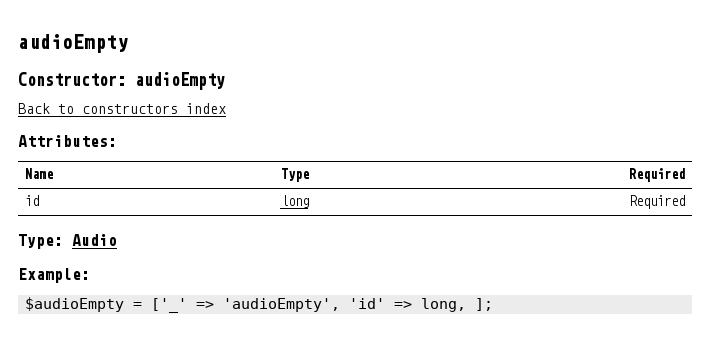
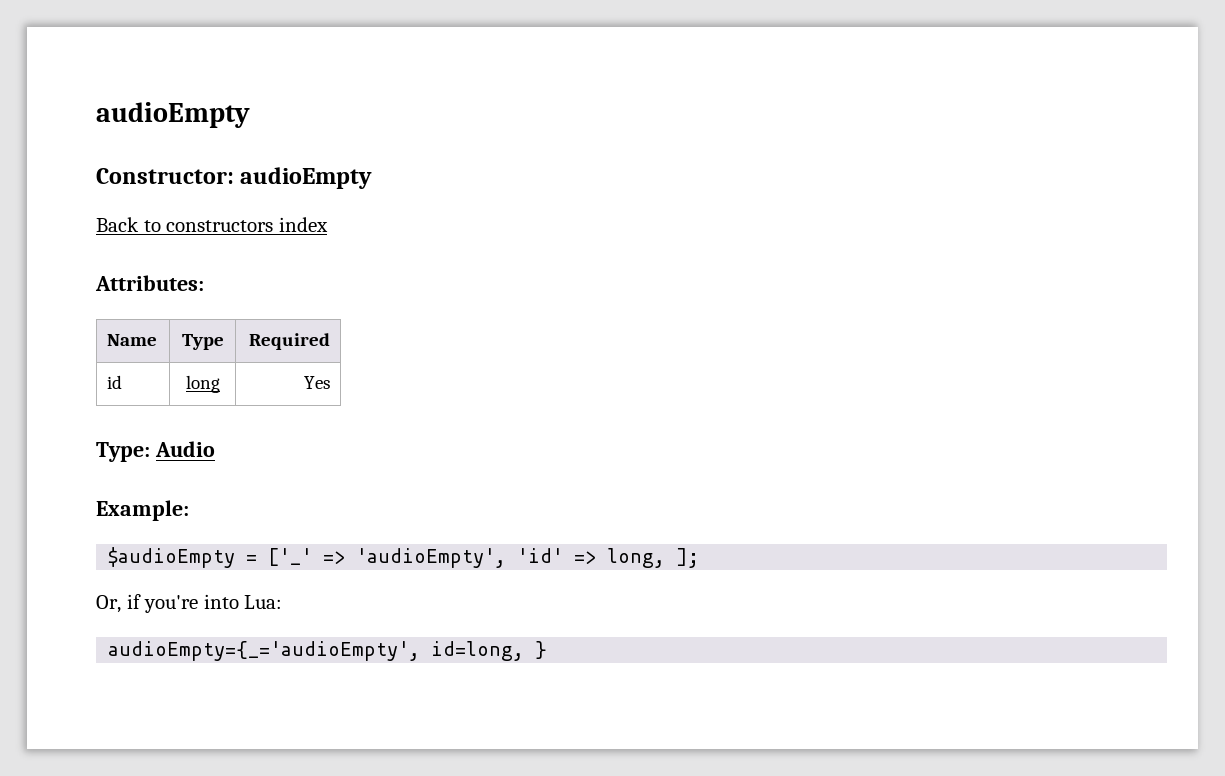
- id | long | Required
+ id | long | Yes
+ Or, if you're into Lua:
+ audioEmpty={_='audioEmpty', id=long, }

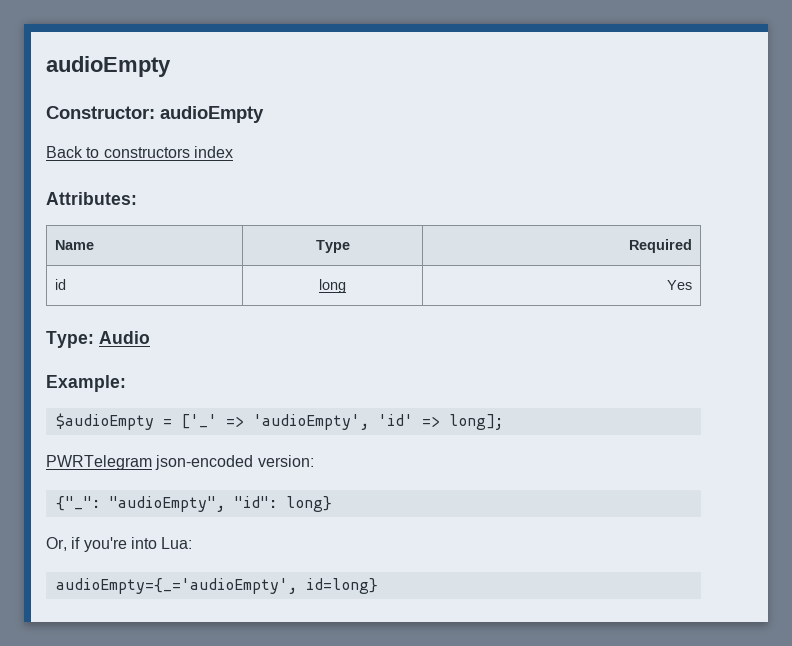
- $audioEmpty = ['_' => 'audioEmpty', 'id' => long, ];
+ $audioEmpty = ['_' => 'audioEmpty', 'id' => long];
+ PWRTelegram json-encoded version:
+ {"_": "audioEmpty", "id": long}
- audioEmpty={_='audioEmpty', id=long, }
+ audioEmpty={_='audioEmpty', id=long}

